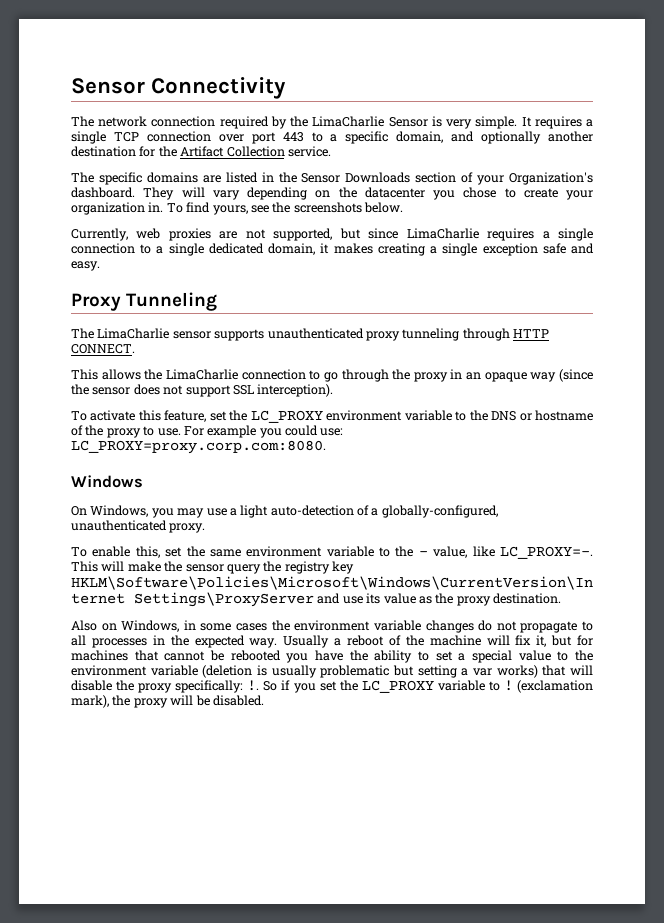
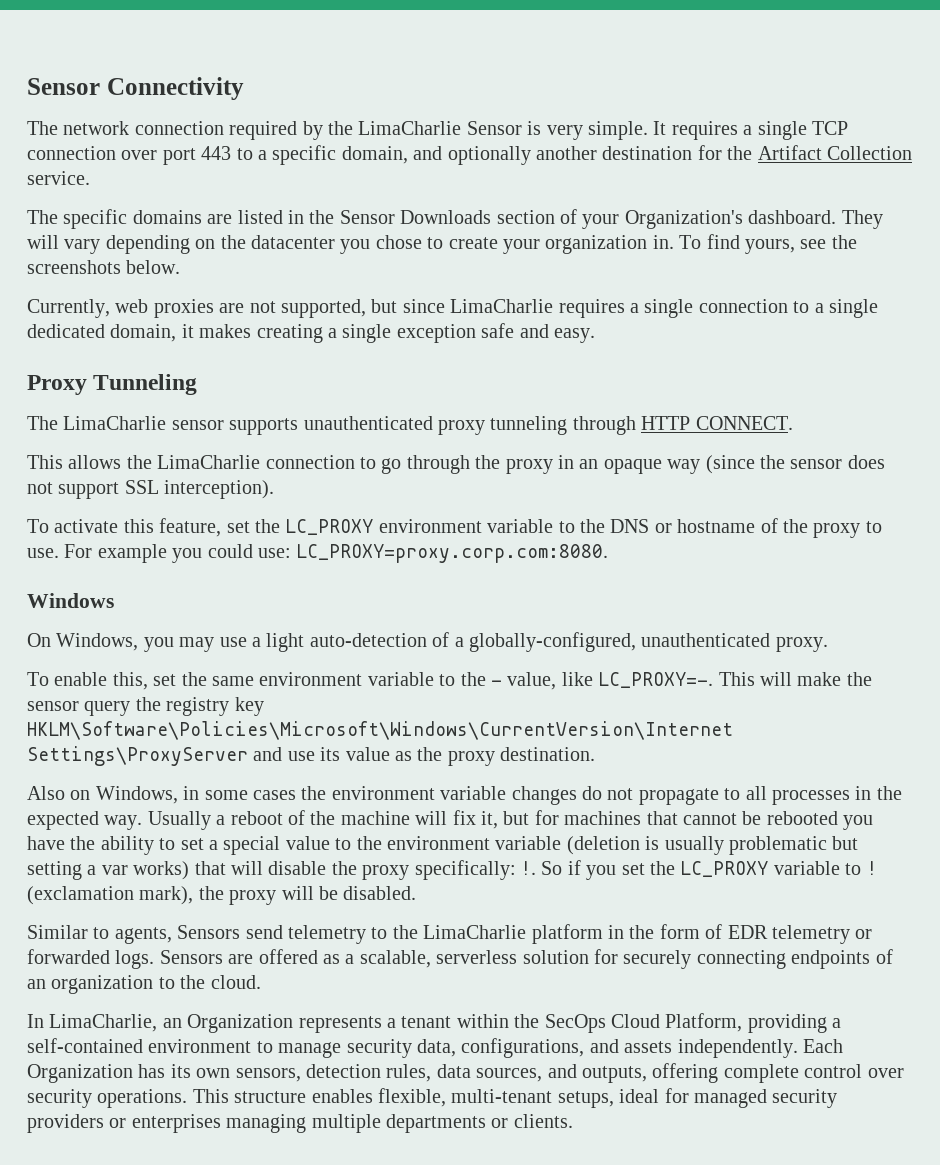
+ Similar to agents, Sensors send telemetry to the LimaCharlie platform in the form of EDR telemetry or forwarded logs. Sensors are offered as a scalable, serverless solution for securely connecting endpoints of an organization to the cloud.
+ In LimaCharlie, an Organization represents a tenant within the SecOps Cloud Platform, providing a self-contained environment to manage security data, configurations, and assets independently. Each Organization has its own sensors, detection rules, data sources, and outputs, offering complete control over security operations. This structure enables flexible, multi-tenant setups, ideal for managed security providers or enterprises managing multiple departments or clients.

